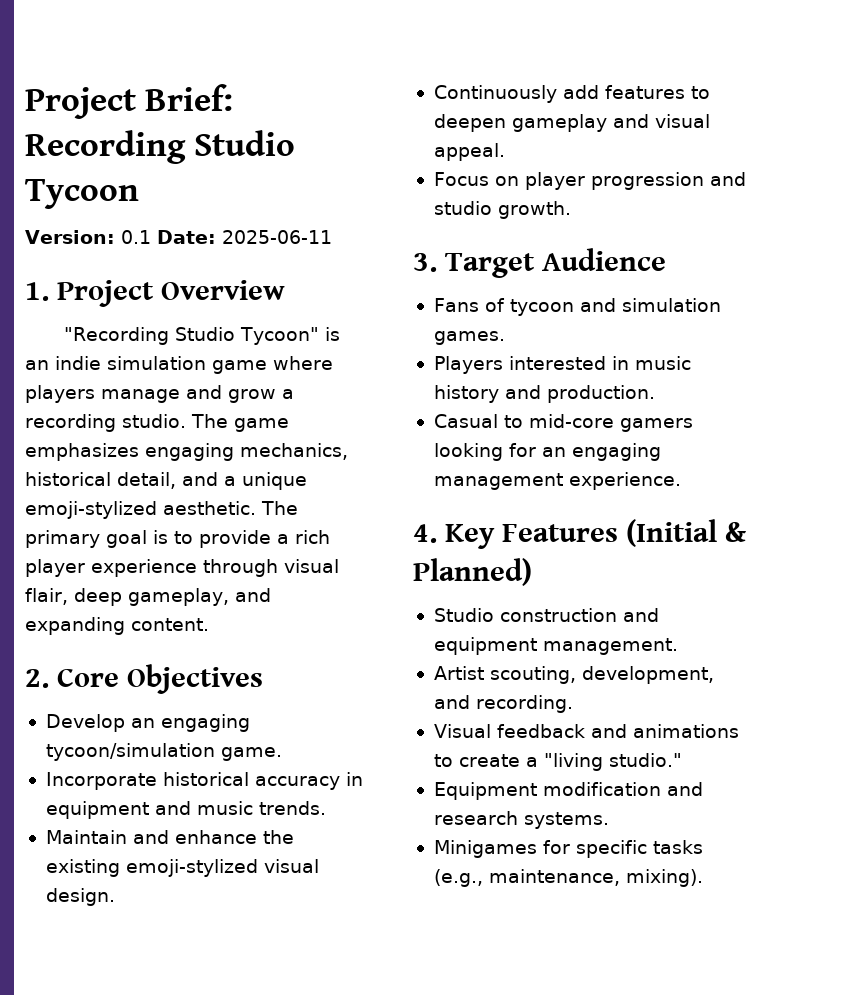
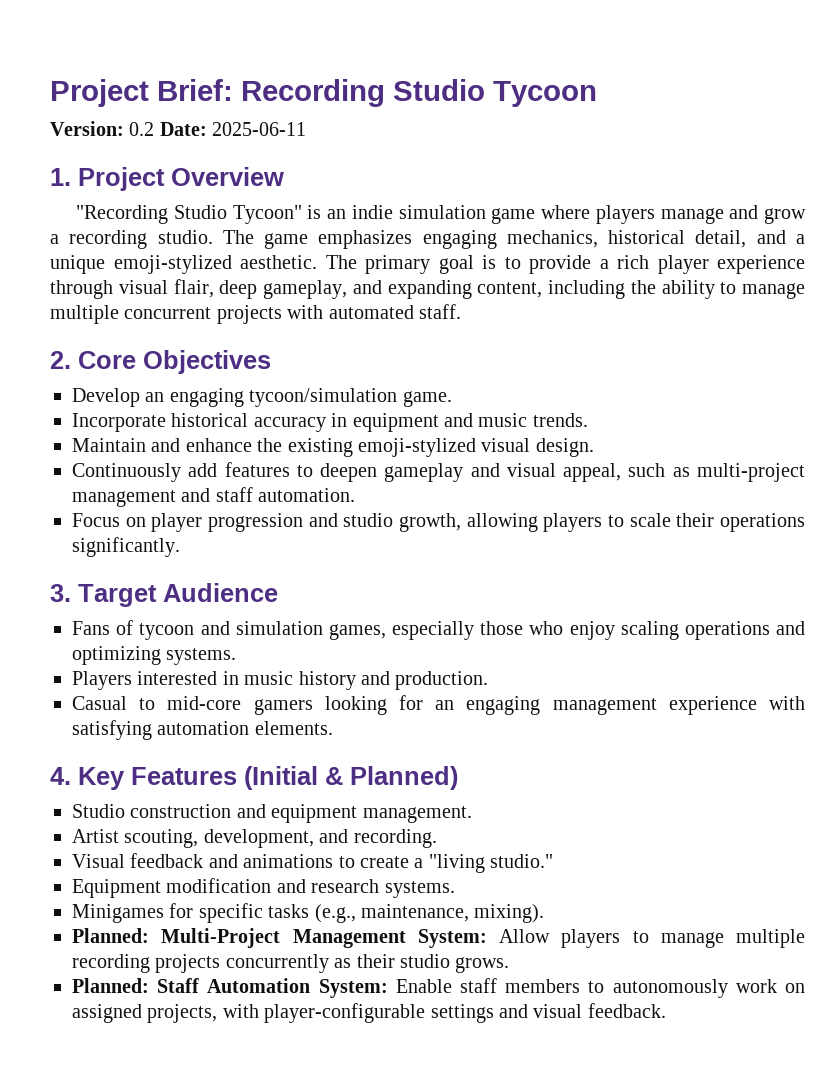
- Version: 0.1 Date: 2025-06-11
+ Version: 0.2 Date: 2025-06-11
- The primary goal is to provide a rich player experience through visual flair, deep gameplay, and expanding content.
+ The primary goal is to provide a rich player experience through visual flair, deep gameplay, and expanding content, including the ability to manage multiple concurrent projects with automated staff.
- Continuously add features to deepen gameplay and visual appeal.
+ Continuously add features to deepen gameplay and visual appeal, such as multi-project management and staff automation.
- Focus on player progression and studio growth.
+ Focus on player progression and studio growth, allowing players to scale their operations significantly.
- Fans of tycoon and simulation games.
+ Fans of tycoon and simulation games, especially those who enjoy scaling operations and optimizing systems.
- Casual to mid-core gamers looking for an engaging management experience.
+ Casual to mid-core gamers looking for an engaging management experience with satisfying automation elements.
+ Planned: Multi-Project Management System: Allow players to manage multiple recording projects concurrently as their studio grows.
+ Planned: Staff Automation System: Enable staff members to autonomously work on assigned projects, with player-configurable settings and visual feedback.

